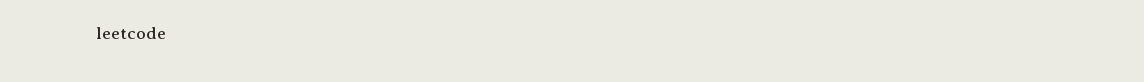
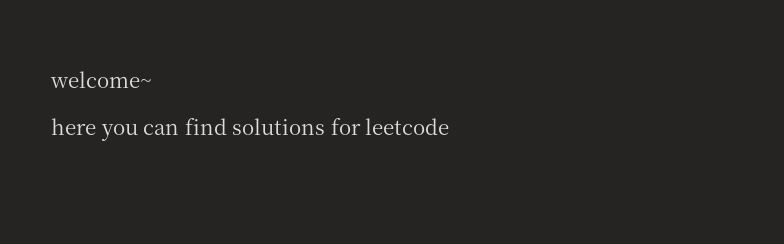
- leetcode
+ welcome~
+ here you can find solutions for leetcode

